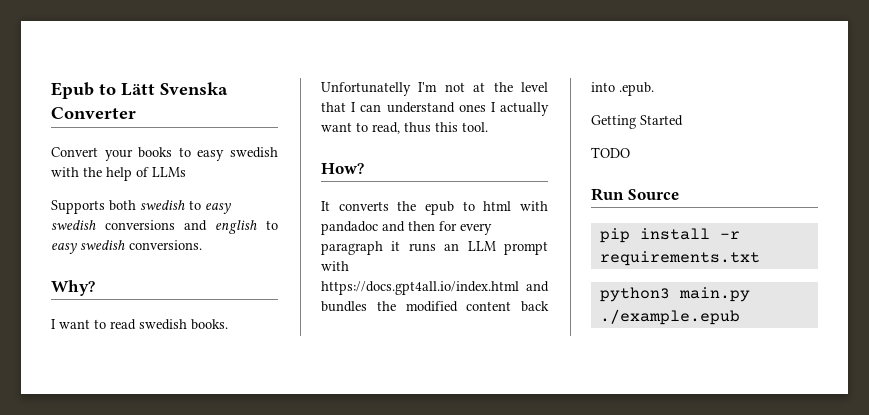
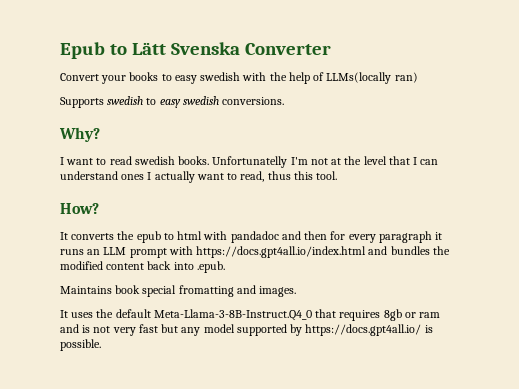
- Convert your books to easy swedish with the help of LLMs
+ Convert your books to easy swedish with the help of LLMs(locally ran)
- Supports both swedish to easy swedish conversions and english to easy swedish conversions.
+ Supports swedish to easy swedish conversions.
- Getting Started
- TODO
- Run Source
- pip install -r requirements.txt
- python3 main.py ./example.epub
+ Maintains book special fromatting and images.
+ It uses the default Meta-Llama-3-8B-Instruct.Q4_0 that requires 8gb or ram and is not very fast but any model supported by https://docs.gpt4all.io/ is possible.

